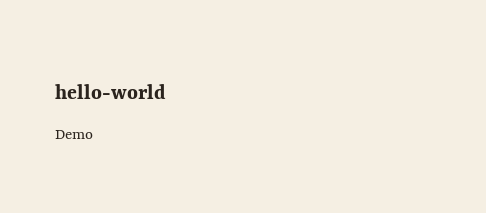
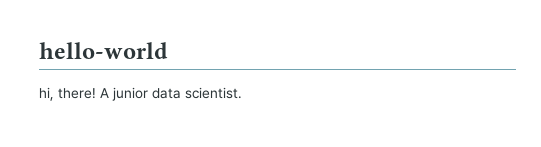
- Demo
+ hi, there! A junior data scientist.

